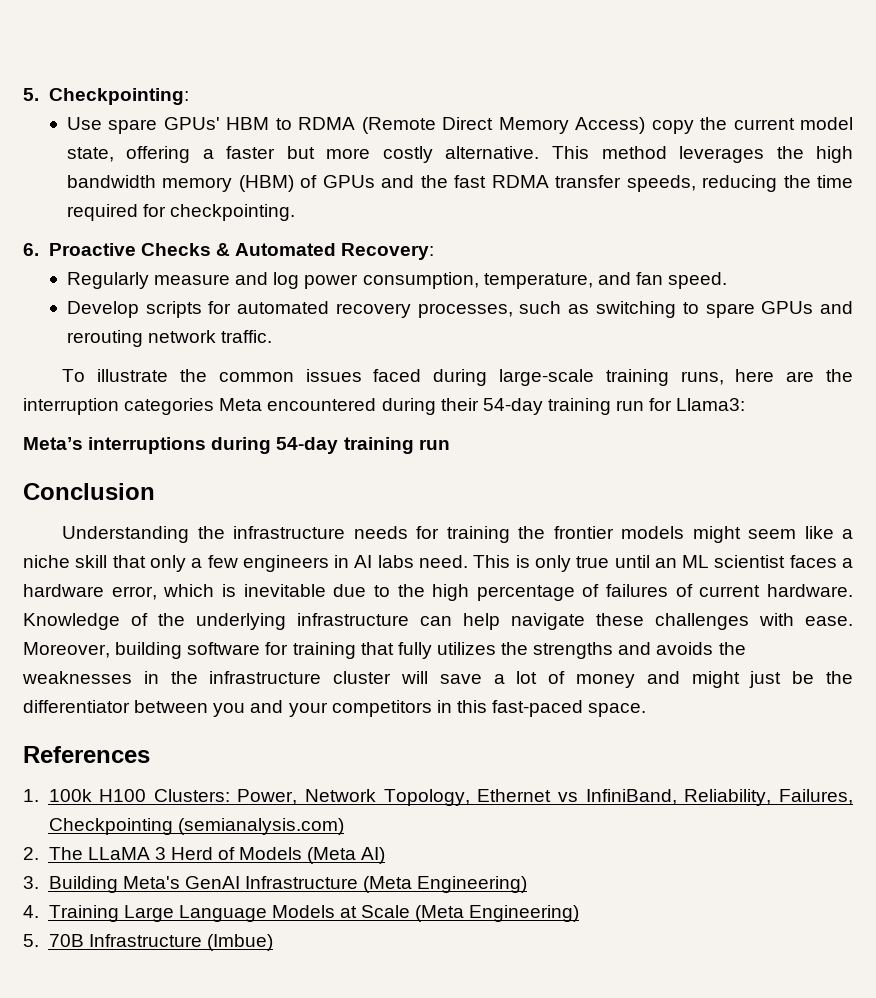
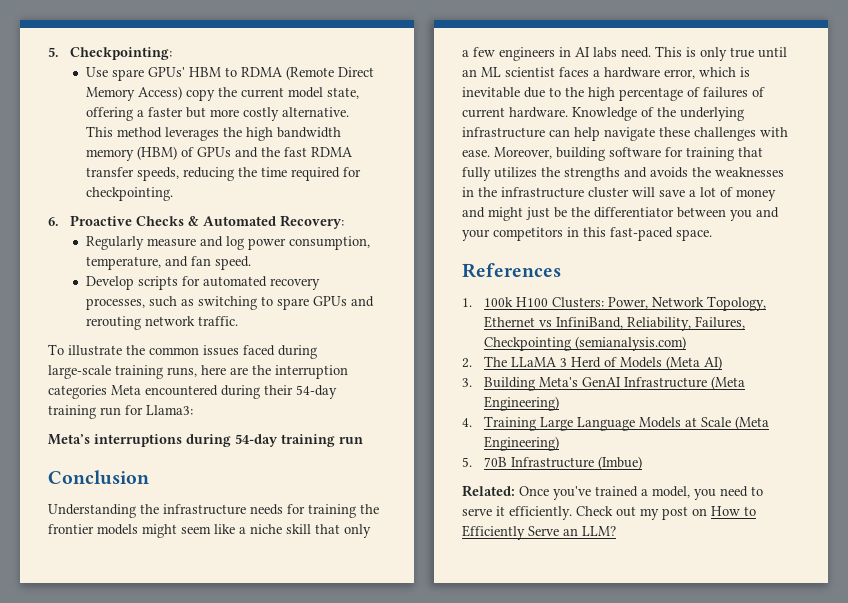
+ Related: Once you've trained a model, you need to serve it efficiently. Check out my post on How to Efficiently Serve an LLM?

